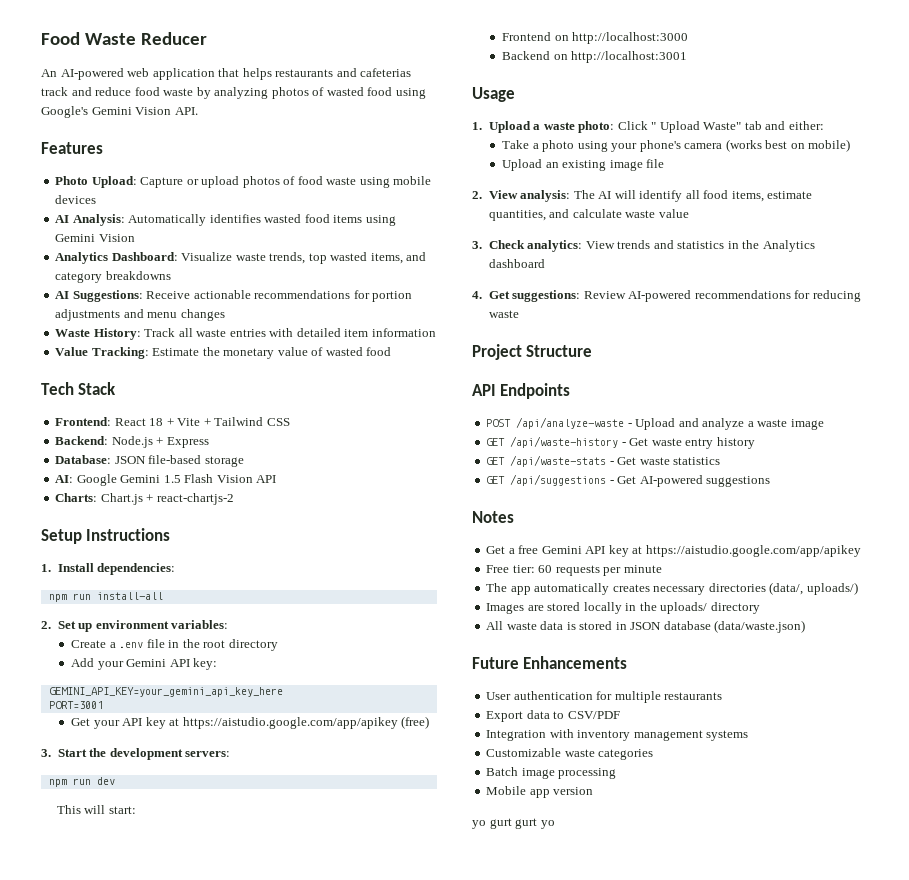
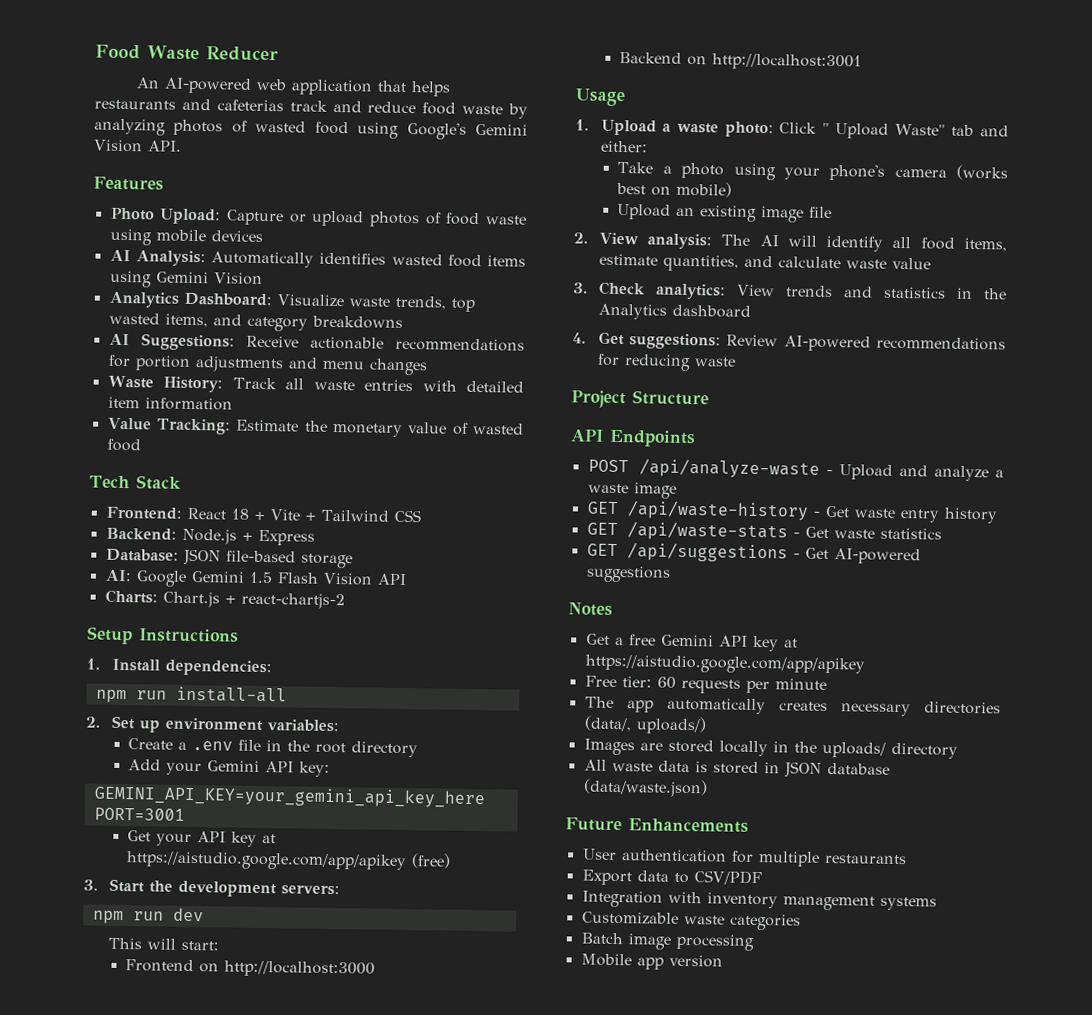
- yo gurt gurt yo

